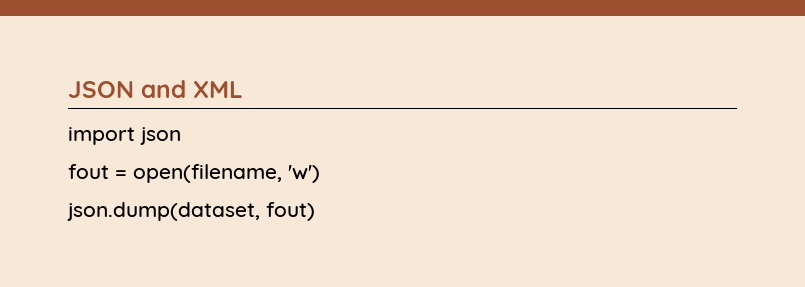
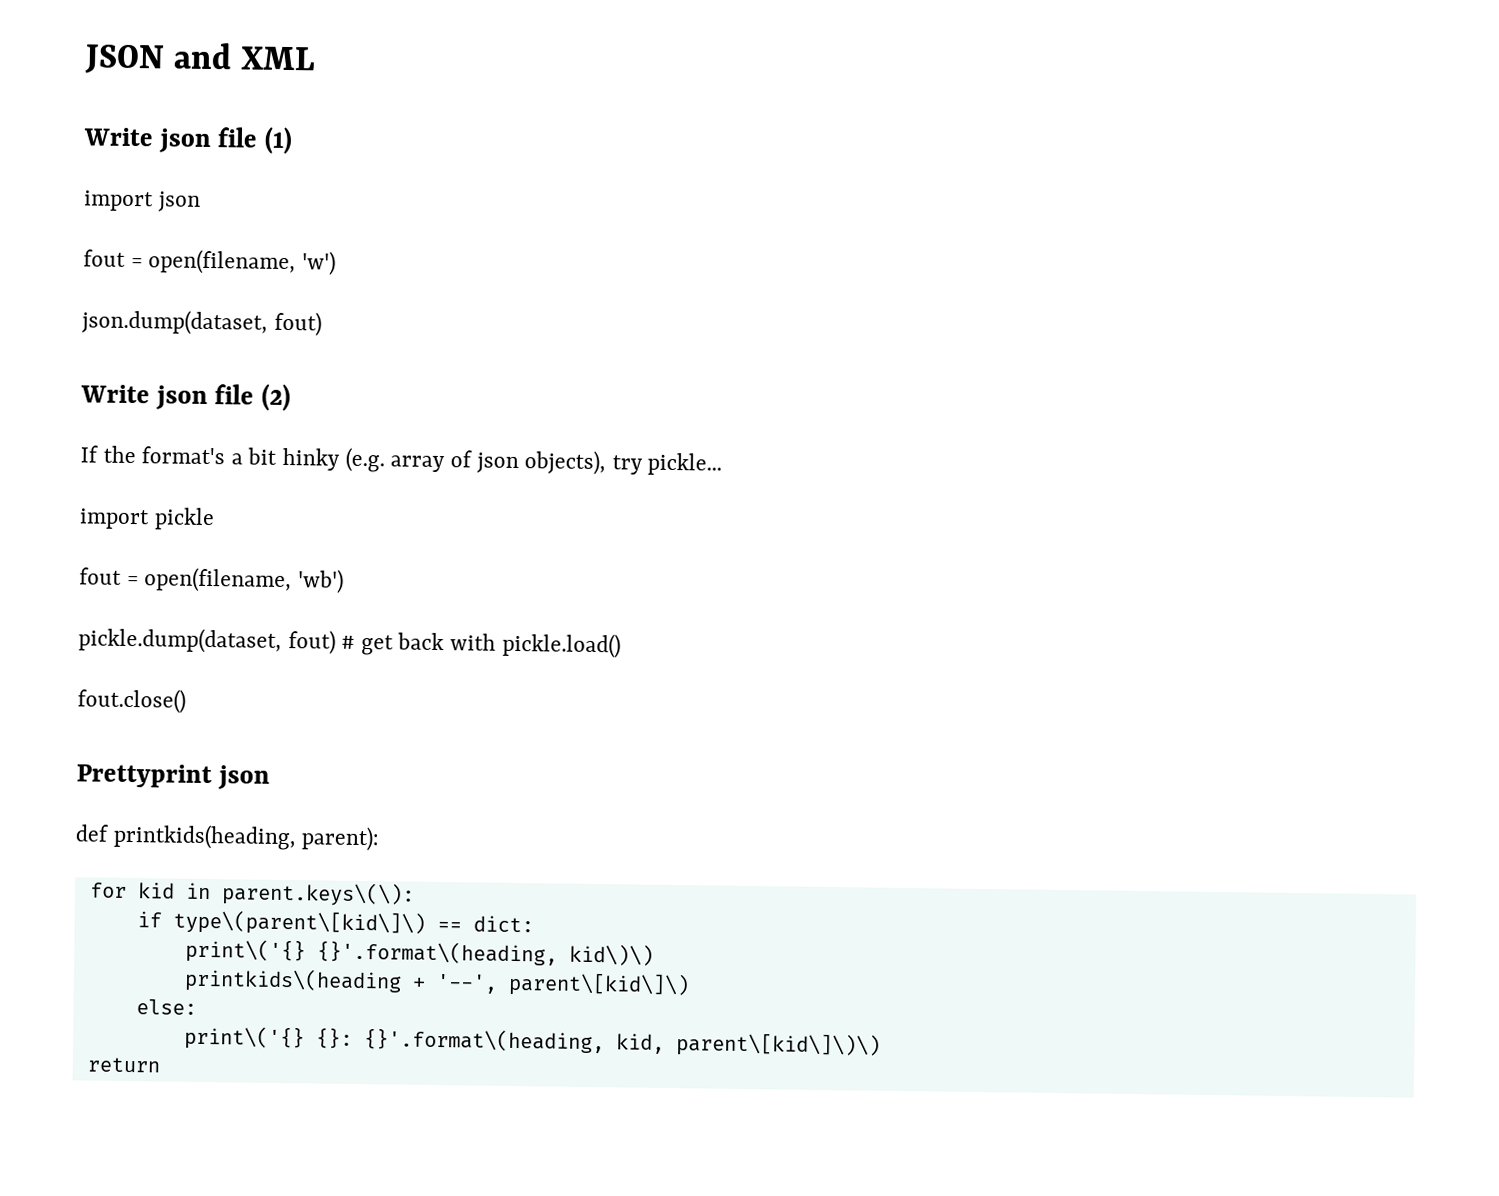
+ Write json file (1)
+ Write json file (2)
+ If the format's a bit hinky (e.g. array of json objects), try pickle...
+ import pickle
+ fout = open(filename, 'wb')
+ pickle.dump(dataset, fout) # get back with pickle.load()
+ fout.close()
+ Prettyprint json
+ def printkids(heading, parent):
+ for kid in parent.keys\(\):
+ if type\(parent\[kid\]\) == dict:
+ print\('{} {}'.format\(heading, kid\)\)
+ printkids\(heading + '--', parent\[kid\]\)
+ else:
+ print\('{} {}: {}'.format\(heading, kid, parent\[kid\]\)\)
+ return

